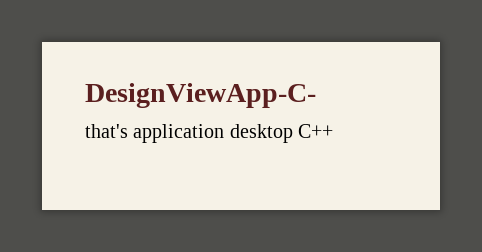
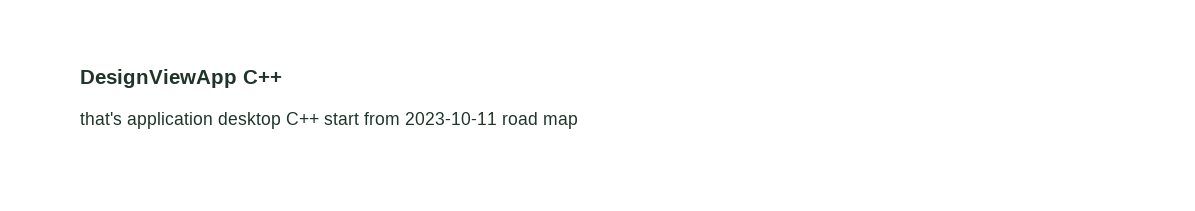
- DesignViewApp-C-
+ DesignViewApp C++
- that's application desktop C++
+ that's application desktop C++ start from 2023-10-11 road map

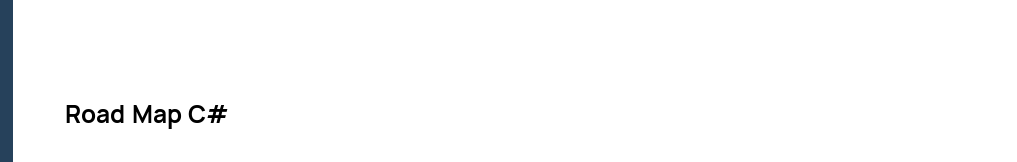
- DesignViewApp C++
- that's application desktop C++ start from 2023-10-11 road map
+ Road Map C#

